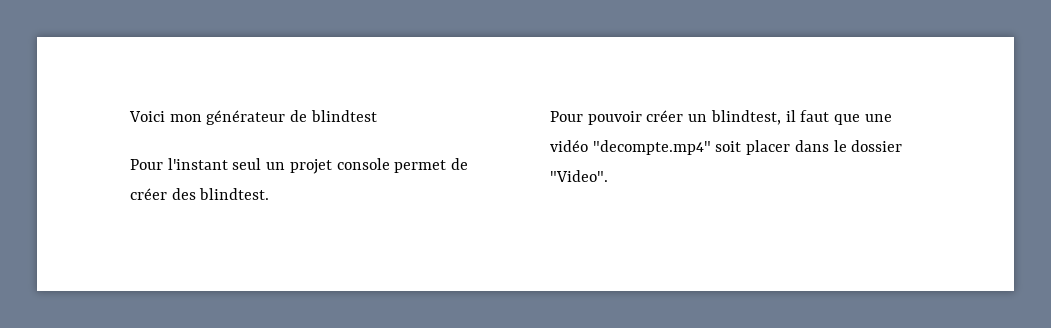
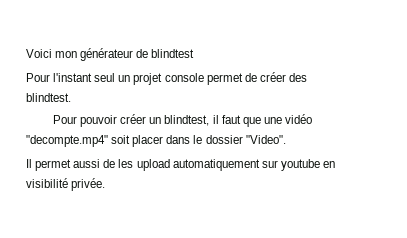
+ Il permet aussi de les upload automatiquement sur youtube en visibilité privée.

